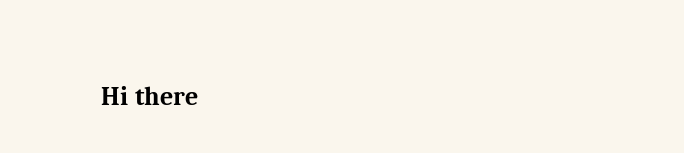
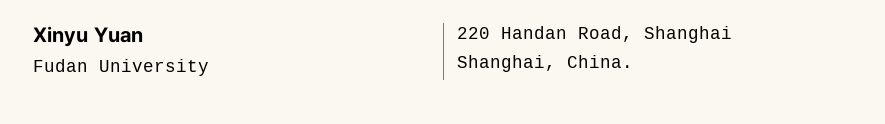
- Hi there
+ Xinyu Yuan
+ Fudan University
+ 220 Handan Road, Shanghai
+ Shanghai, China.

